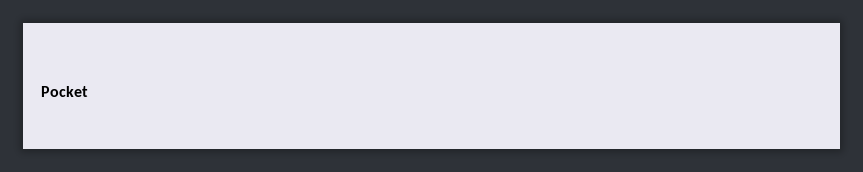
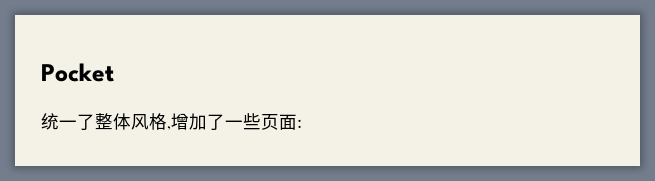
+ 统一了整体风格,增加了一些页面:

